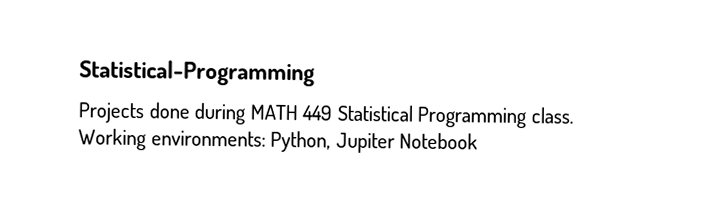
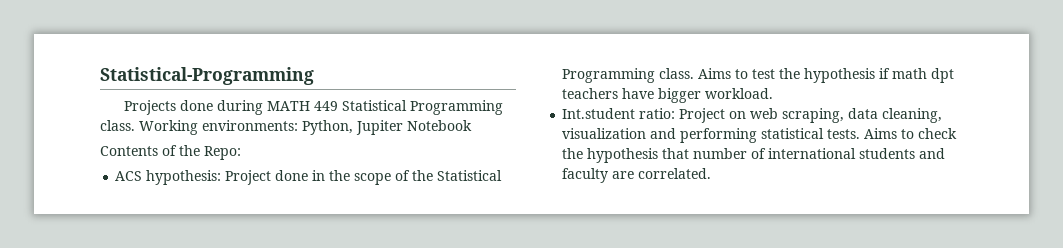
+ Contents of the Repo:
+ ACS hypothesis: Project done in the scope of the Statistical Programming class. Aims to test the hypothesis if math dpt teachers have bigger workload.
+ Int.student ratio: Project on web scraping, data cleaning, visualization and performing statistical tests. Aims to check the hypothesis that number of international students and faculty are correlated.

